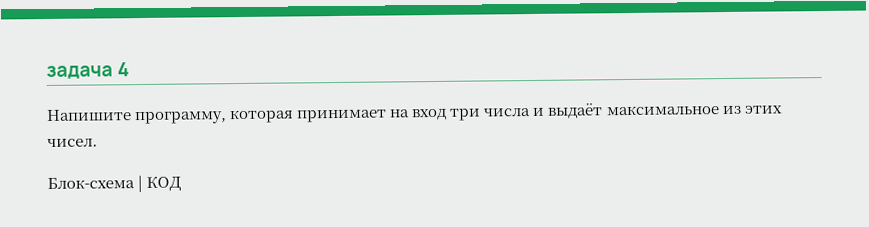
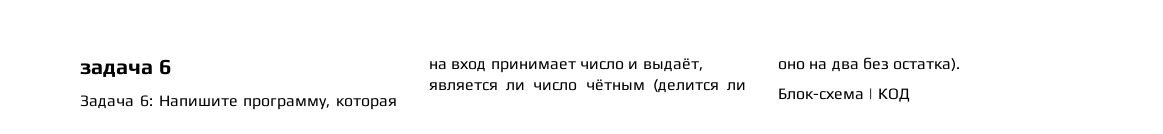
- задача 4
- Напишите программу, которая принимает на вход три числа и выдаёт максимальное из этих чисел.
+ задача 6
+ Задача 6: Напишите программу, которая на вход принимает число и выдаёт, является ли число чётным (делится ли оно на два без остатка).

